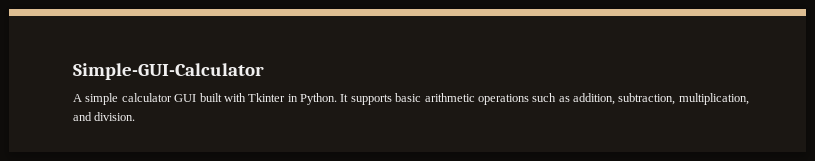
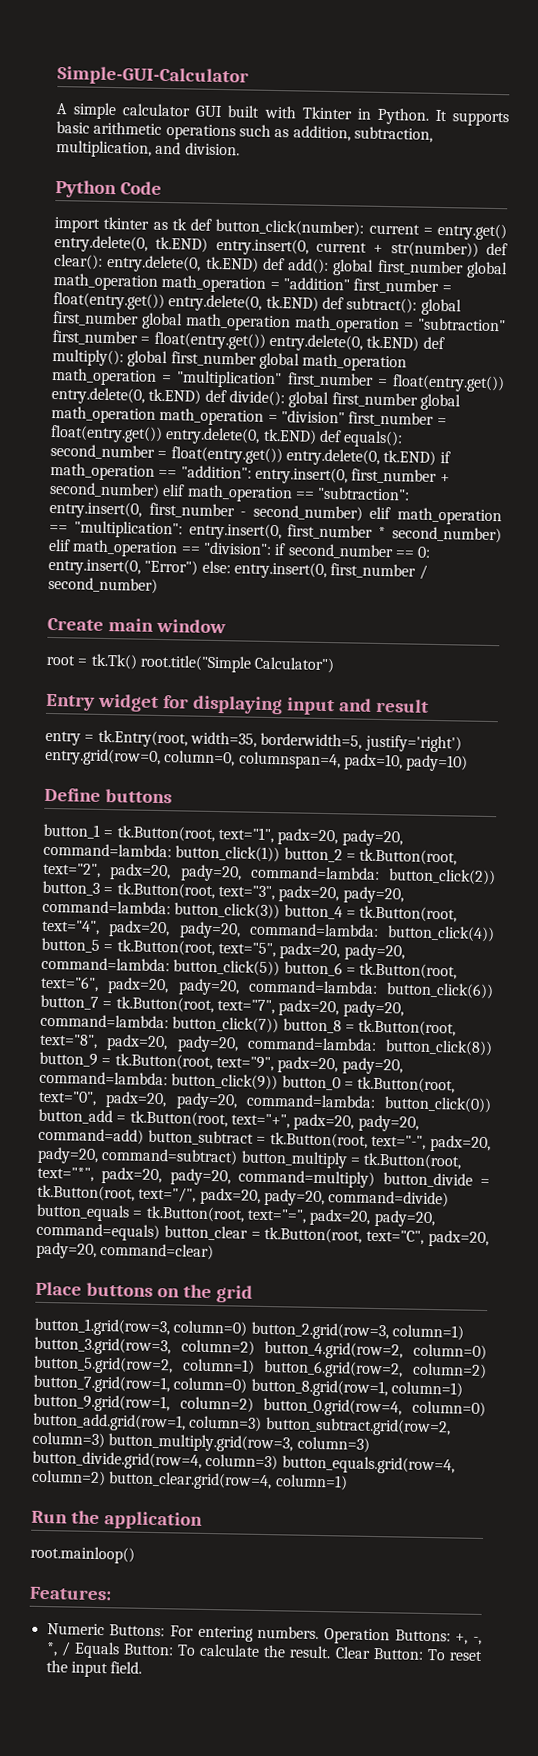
+ Python Code
+ import tkinter as tk def button_click(number): current = entry.get() entry.delete(0, tk.END) entry.insert(0, current + str(number)) def clear(): entry.delete(0, tk.END) def add(): global first_number global math_operation math_operation = "addition" first_number = float(entry.get()) entry.delete(0, tk.END) def subtract(): global first_number global math_operation math_operation = "subtraction" first_number = float(entry.get()) entry.delete(0, tk.END) def multiply(): global first_number global math_operation math_operation = "multiplication" first_number = float(entry.get()) entry.delete(0, tk.END) def divide(): global first_number global math_operation math_operation = "division" first_number = float(entry.get()) entry.delete(0, tk.END) def equals(): second_number = float(entry.get()) entry.delete(0, tk.END) if math_operation == "addition": entry.insert(0, first_number + second_number) elif math_operation == "subtraction": entry.insert(0, first_number - second_number) elif math_operation == "multiplication": entry.insert(0, first_number * second_number) elif math_operation == "division": if second_number == 0: entry.insert(0, "Error") else: entry.insert(0, first_number / second_number)
+ Create main window
+ root = tk.Tk() root.title("Simple Calculator")
+ Entry widget for displaying input and result
+ entry = tk.Entry(root, width=35, borderwidth=5, justify='right') entry.grid(row=0, column=0, columnspan=4, padx=10, pady=10)
+ Define buttons
+ button_1 = tk.Button(root, text="1", padx=20, pady=20, command=lambda: button_click(1)) button_2 = tk.Button(root, text="2", padx=20, pady=20, command=lambda: button_click(2)) button_3 = tk.Button(root, text="3", padx=20, pady=20, command=lambda: button_click(3)) button_4 = tk.Button(root, text="4", padx=20, pady=20, command=lambda: button_click(4)) button_5 = tk.Button(root, text="5", padx=20, pady=20, command=lambda: button_click(5)) button_6 = tk.Button(root, text="6", padx=20, pady=20, command=lambda: button_click(6)) button_7 = tk.Button(root, text="7", padx=20, pady=20, command=lambda: button_click(7)) button_8 = tk.Button(root, text="8", padx=20, pady=20, command=lambda: button_click(8)) button_9 = tk.Button(root, text="9", padx=20, pady=20, command=lambda: button_click(9)) button_0 = tk.Button(root, text="0", padx=20, pady=20, command=lambda: button_click(0)) button_add = tk.Button(root, text="+", padx=20, pady=20, command=add) button_subtract = tk.Button(root, text="-", padx=20, pady=20, command=subtract) button_multiply = tk.Button(root, text="*", padx=20, pady=20, command=multiply) button_divide = tk.Button(root, text="/", padx=20, pady=20, command=divide) button_equals = tk.Button(root, text="=", padx=20, pady=20, command=equals) button_clear = tk.Button(root, text="C", padx=20, pady=20, command=clear)
+ Place buttons on the grid
+ button_1.grid(row=3, column=0) button_2.grid(row=3, column=1) button_3.grid(row=3, column=2) button_4.grid(row=2, column=0) button_5.grid(row=2, column=1) button_6.grid(row=2, column=2) button_7.grid(row=1, column=0) button_8.grid(row=1, column=1) button_9.grid(row=1, column=2) button_0.grid(row=4, column=0) button_add.grid(row=1, column=3) button_subtract.grid(row=2, column=3) button_multiply.grid(row=3, column=3) button_divide.grid(row=4, column=3) button_equals.grid(row=4, column=2) button_clear.grid(row=4, column=1)
+ Run the application
+ root.mainloop()
+ Features:
+ Numeric Buttons: For entering numbers. Operation Buttons: +, -, *, / Equals Button: To calculate the result. Clear Button: To reset the input field.

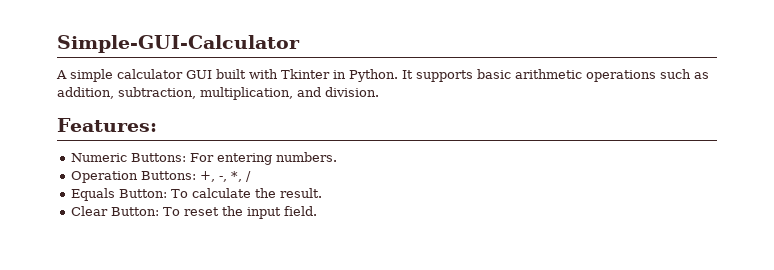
- Python Code
- import tkinter as tk def button_click(number): current = entry.get() entry.delete(0, tk.END) entry.insert(0, current + str(number)) def clear(): entry.delete(0, tk.END) def add(): global first_number global math_operation math_operation = "addition" first_number = float(entry.get()) entry.delete(0, tk.END) def subtract(): global first_number global math_operation math_operation = "subtraction" first_number = float(entry.get()) entry.delete(0, tk.END) def multiply(): global first_number global math_operation math_operation = "multiplication" first_number = float(entry.get()) entry.delete(0, tk.END) def divide(): global first_number global math_operation math_operation = "division" first_number = float(entry.get()) entry.delete(0, tk.END) def equals(): second_number = float(entry.get()) entry.delete(0, tk.END) if math_operation == "addition": entry.insert(0, first_number + second_number) elif math_operation == "subtraction": entry.insert(0, first_number - second_number) elif math_operation == "multiplication": entry.insert(0, first_number * second_number) elif math_operation == "division": if second_number == 0: entry.insert(0, "Error") else: entry.insert(0, first_number / second_number)
- Create main window
- root = tk.Tk() root.title("Simple Calculator")
- Entry widget for displaying input and result
- entry = tk.Entry(root, width=35, borderwidth=5, justify='right') entry.grid(row=0, column=0, columnspan=4, padx=10, pady=10)
- Define buttons
- button_1 = tk.Button(root, text="1", padx=20, pady=20, command=lambda: button_click(1)) button_2 = tk.Button(root, text="2", padx=20, pady=20, command=lambda: button_click(2)) button_3 = tk.Button(root, text="3", padx=20, pady=20, command=lambda: button_click(3)) button_4 = tk.Button(root, text="4", padx=20, pady=20, command=lambda: button_click(4)) button_5 = tk.Button(root, text="5", padx=20, pady=20, command=lambda: button_click(5)) button_6 = tk.Button(root, text="6", padx=20, pady=20, command=lambda: button_click(6)) button_7 = tk.Button(root, text="7", padx=20, pady=20, command=lambda: button_click(7)) button_8 = tk.Button(root, text="8", padx=20, pady=20, command=lambda: button_click(8)) button_9 = tk.Button(root, text="9", padx=20, pady=20, command=lambda: button_click(9)) button_0 = tk.Button(root, text="0", padx=20, pady=20, command=lambda: button_click(0)) button_add = tk.Button(root, text="+", padx=20, pady=20, command=add) button_subtract = tk.Button(root, text="-", padx=20, pady=20, command=subtract) button_multiply = tk.Button(root, text="*", padx=20, pady=20, command=multiply) button_divide = tk.Button(root, text="/", padx=20, pady=20, command=divide) button_equals = tk.Button(root, text="=", padx=20, pady=20, command=equals) button_clear = tk.Button(root, text="C", padx=20, pady=20, command=clear)
- Place buttons on the grid
- button_1.grid(row=3, column=0) button_2.grid(row=3, column=1) button_3.grid(row=3, column=2) button_4.grid(row=2, column=0) button_5.grid(row=2, column=1) button_6.grid(row=2, column=2) button_7.grid(row=1, column=0) button_8.grid(row=1, column=1) button_9.grid(row=1, column=2) button_0.grid(row=4, column=0) button_add.grid(row=1, column=3) button_subtract.grid(row=2, column=3) button_multiply.grid(row=3, column=3) button_divide.grid(row=4, column=3) button_equals.grid(row=4, column=2) button_clear.grid(row=4, column=1)
- Run the application
- root.mainloop()
- Numeric Buttons: For entering numbers. Operation Buttons: +, -, *, / Equals Button: To calculate the result. Clear Button: To reset the input field.
+ Numeric Buttons: For entering numbers.
+ Operation Buttons: +, -, *, /
+ Equals Button: To calculate the result.
+ Clear Button: To reset the input field.

